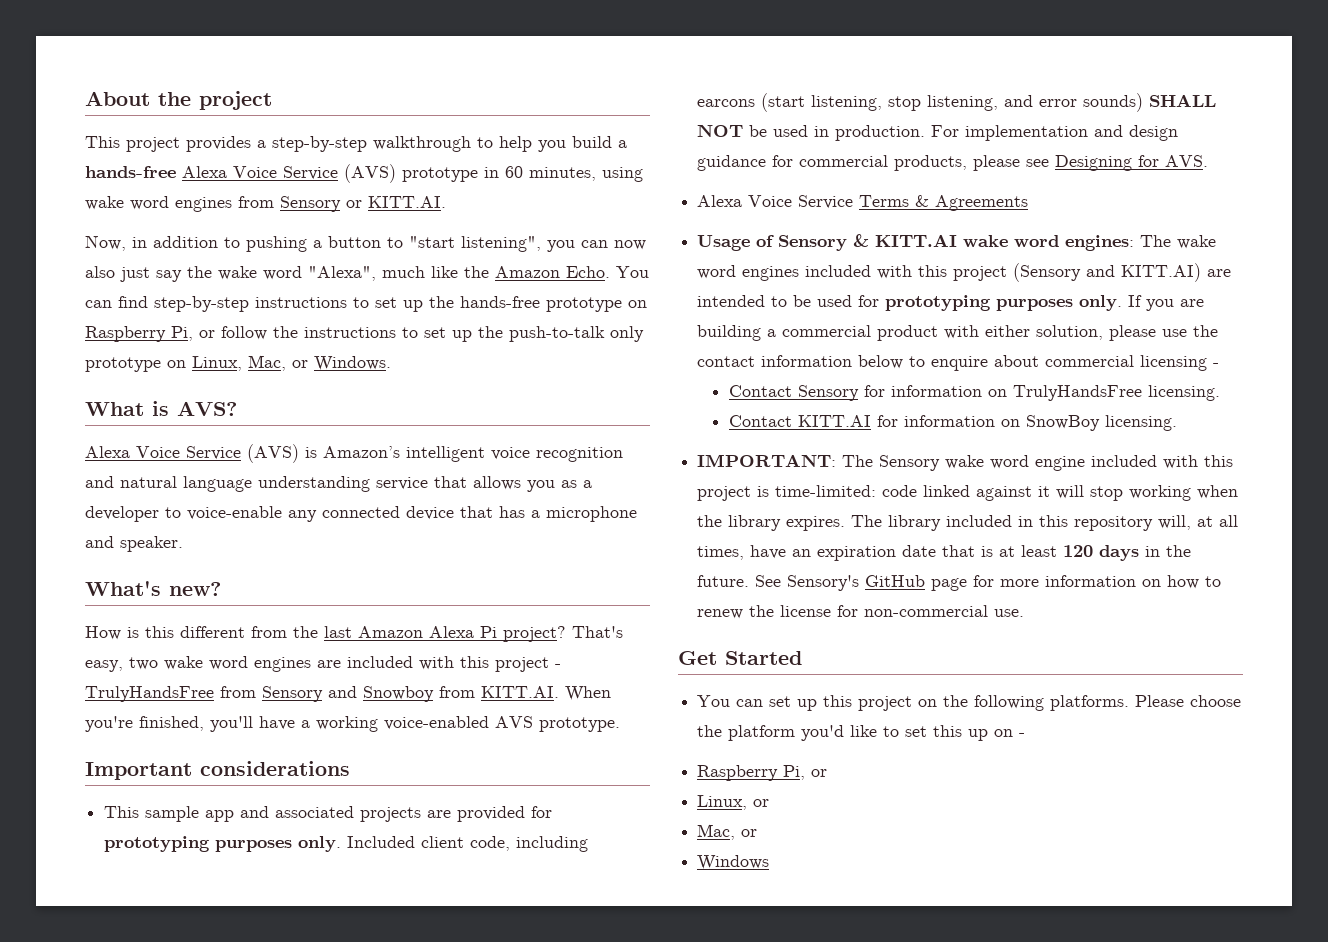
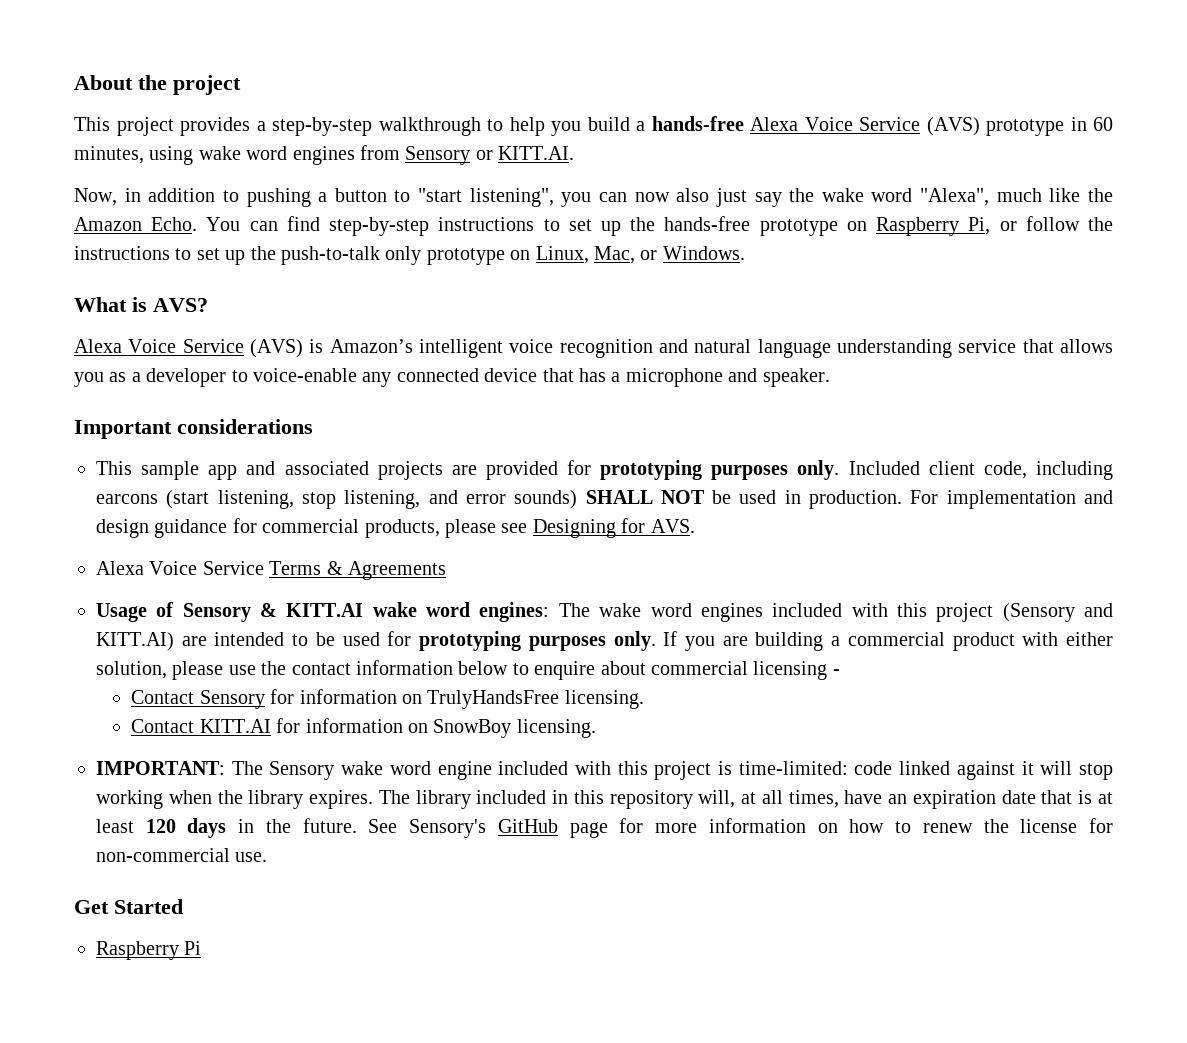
- What's new?
- How is this different from the last Amazon Alexa Pi project? That's easy, two wake word engines are included with this project - TrulyHandsFree from Sensory and Snowboy from KITT.AI. When you're finished, you'll have a working voice-enabled AVS prototype.
- You can set up this project on the following platforms. Please choose the platform you'd like to set this up on -
- Raspberry Pi, or
- Linux, or
- Mac, or
- Windows
+ Raspberry Pi

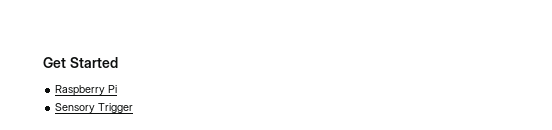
- About the project
- This project provides a step-by-step walkthrough to help you build a hands-free Alexa Voice Service (AVS) prototype in 60 minutes, using wake word engines from Sensory or KITT.AI.
- Now, in addition to pushing a button to "start listening", you can now also just say the wake word "Alexa", much like the Amazon Echo. You can find step-by-step instructions to set up the hands-free prototype on Raspberry Pi, or follow the instructions to set up the push-to-talk only prototype on Linux, Mac, or Windows.
- What is AVS?
- Alexa Voice Service (AVS) is Amazon’s intelligent voice recognition and natural language understanding service that allows you as a developer to voice-enable any connected device that has a microphone and speaker.
- Important considerations
- This sample app and associated projects are provided for prototyping purposes only. Included client code, including earcons (start listening, stop listening, and error sounds) SHALL NOT be used in production. For implementation and design guidance for commercial products, please see Designing for AVS.
- Alexa Voice Service Terms & Agreements
- Usage of Sensory & KITT.AI wake word engines: The wake word engines included with this project (Sensory and KITT.AI) are intended to be used for prototyping purposes only. If you are building a commercial product with either solution, please use the contact information below to enquire about commercial licensing -
- Contact Sensory for information on TrulyHandsFree licensing.
- Contact KITT.AI for information on SnowBoy licensing.
- IMPORTANT: The Sensory wake word engine included with this project is time-limited: code linked against it will stop working when the library expires. The library included in this repository will, at all times, have an expiration date that is at least 120 days in the future. See Sensory's GitHub page for more information on how to renew the license for non-commercial use.
+ Sensory Trigger

